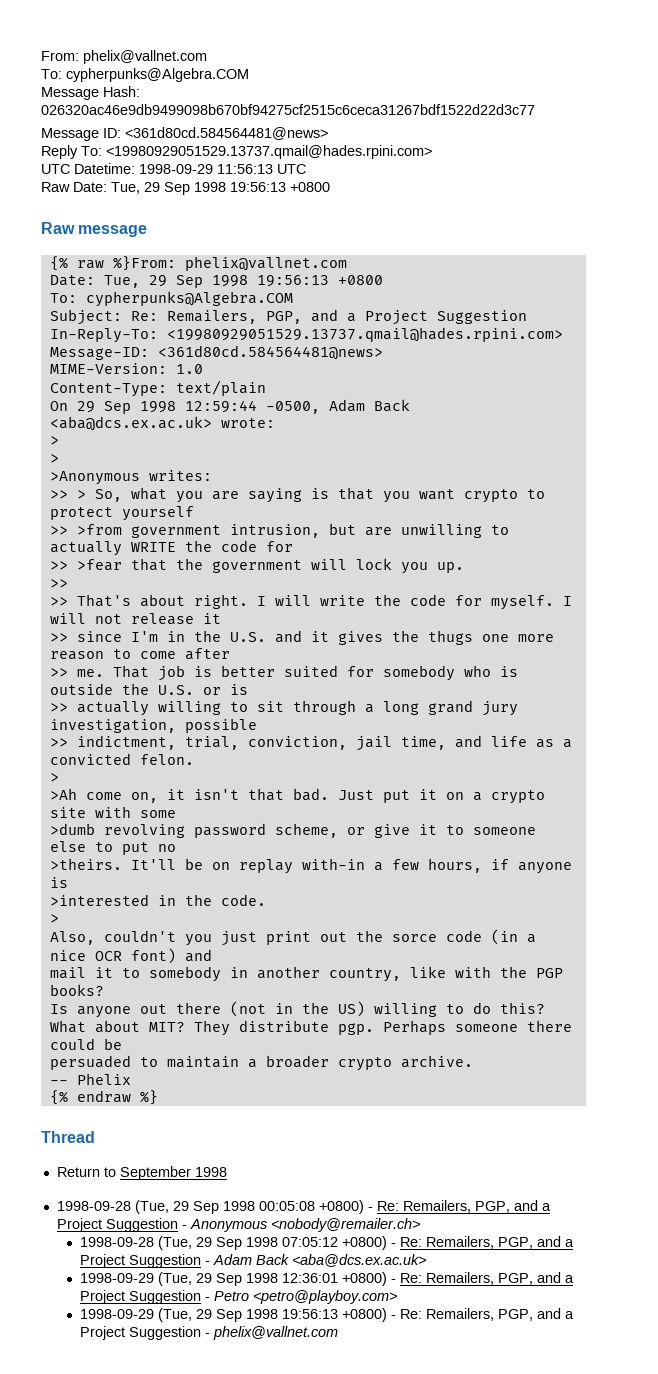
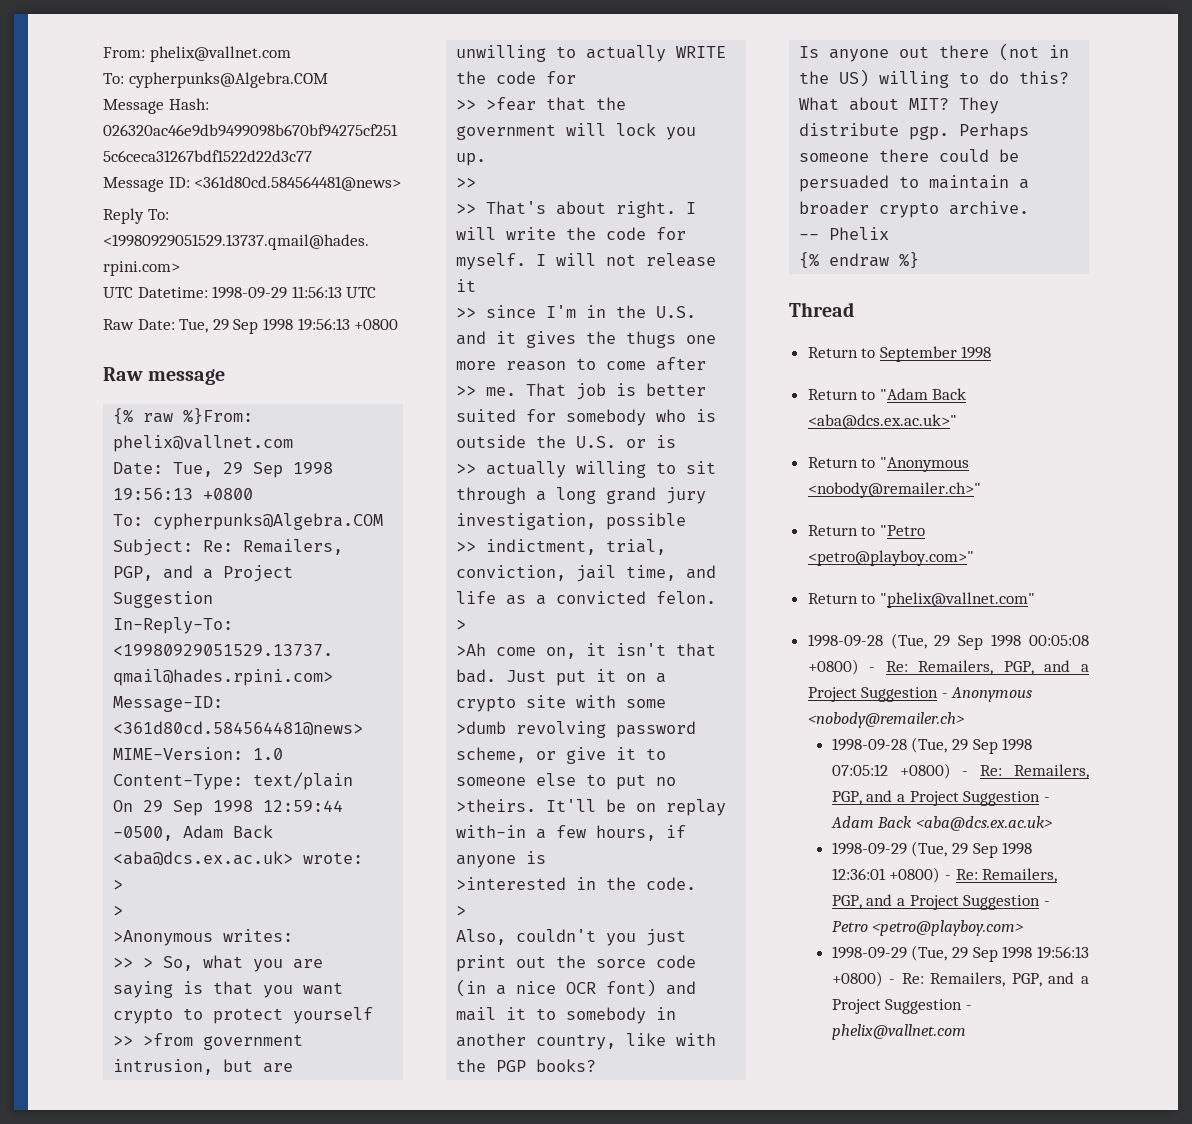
+ Return to "Adam Back <aba@dcs.ex.ac.uk>"
+ Return to "Anonymous <nobody@remailer.ch>"
+ Return to "Petro <petro@playboy.com>"
+ Return to "phelix@vallnet.com"

